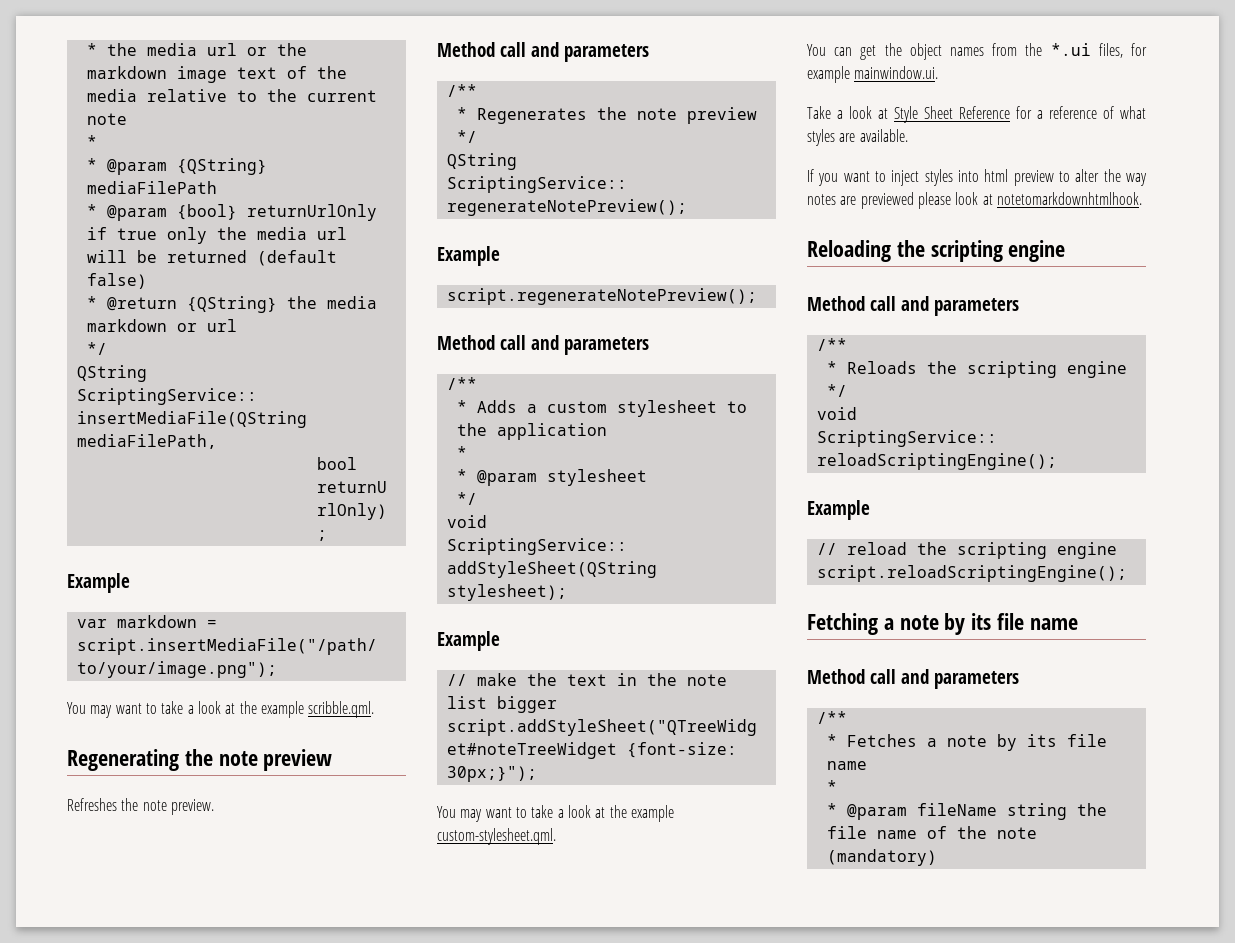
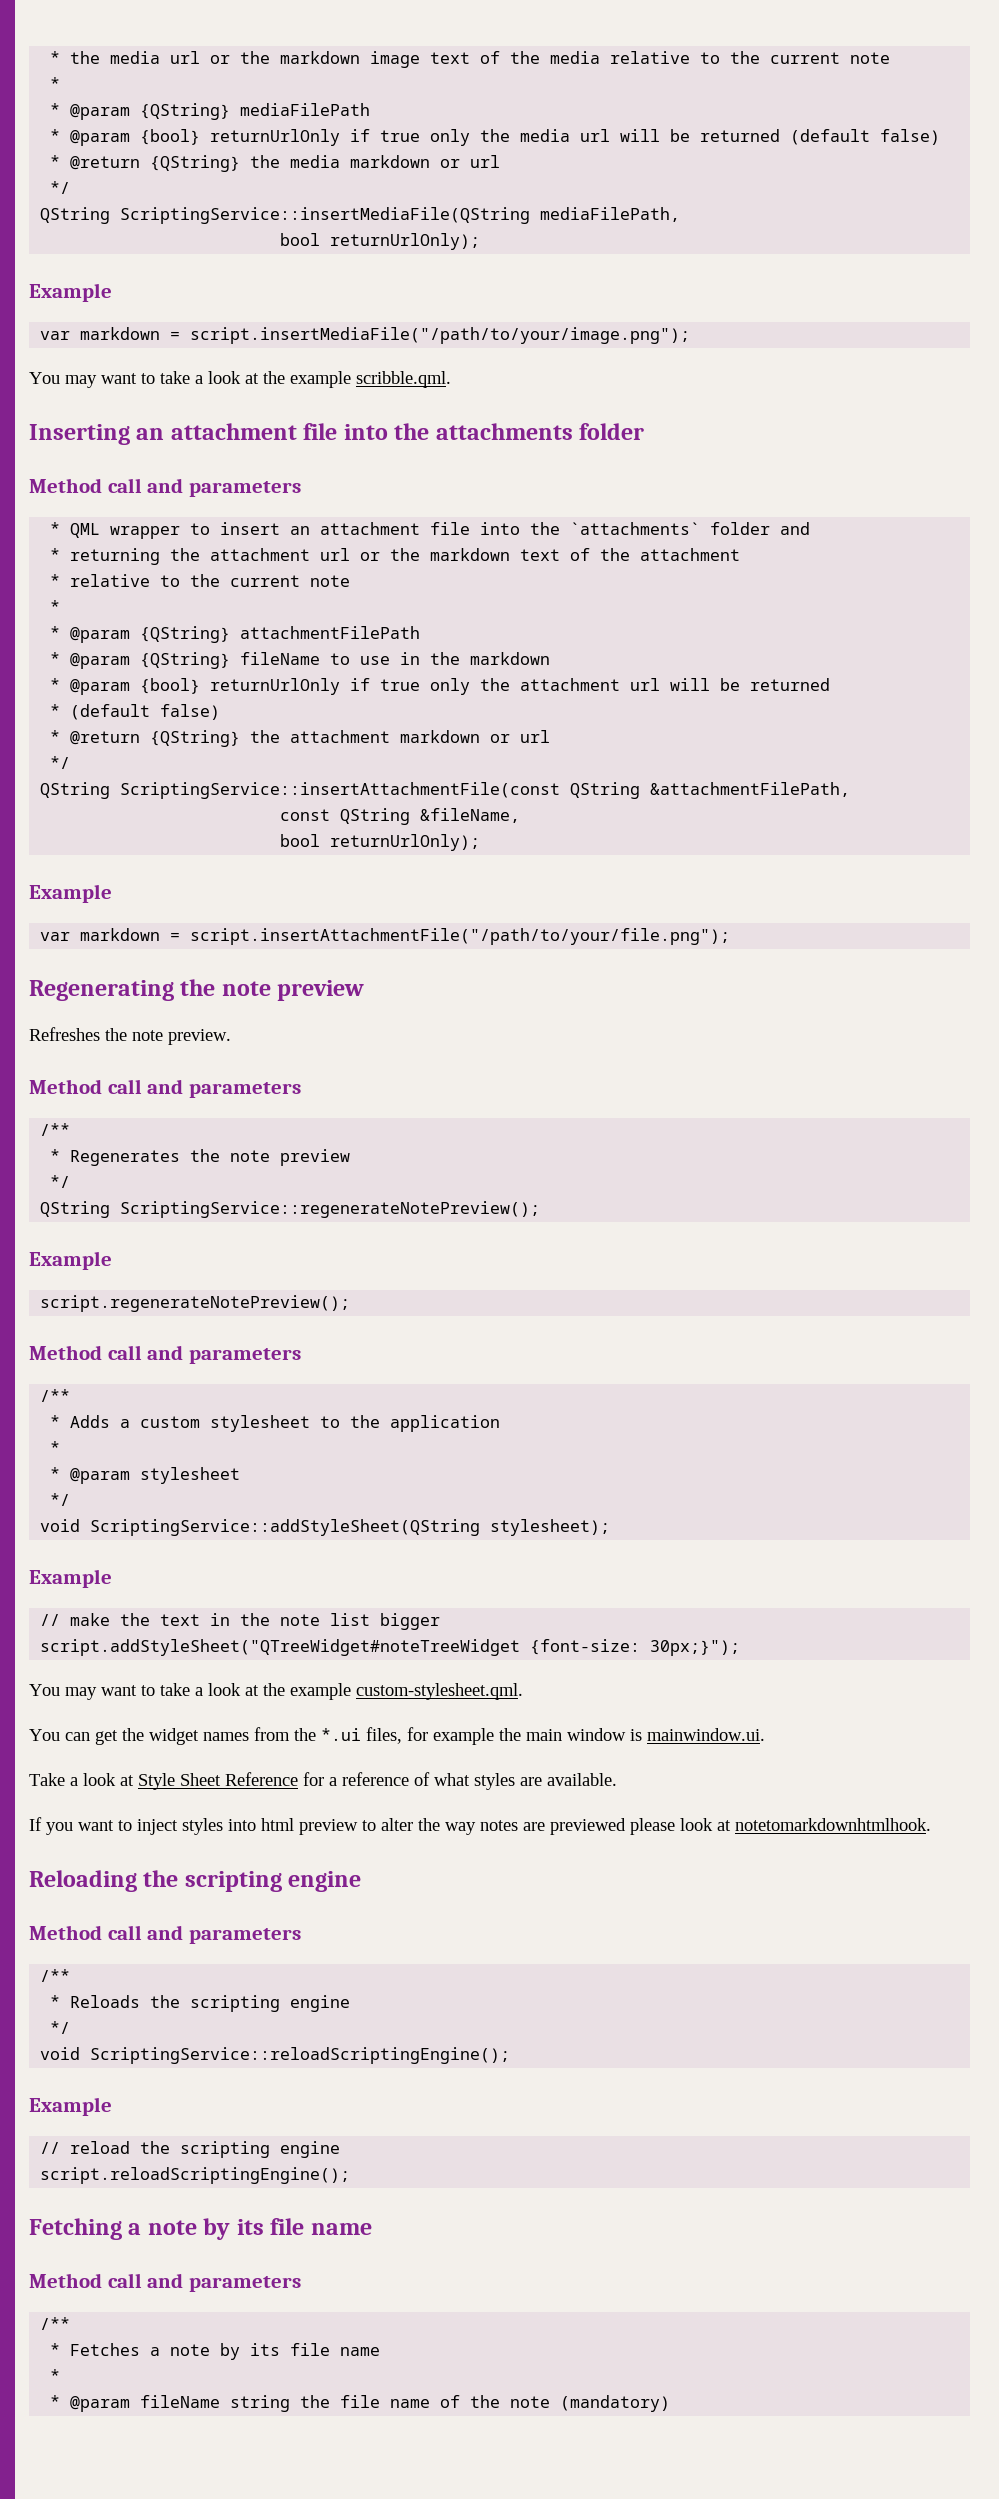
+ Inserting an attachment file into the attachments folder
+ Method call and parameters
+ * QML wrapper to insert an attachment file into the `attachments` folder and
+ * returning the attachment url or the markdown text of the attachment
+ * relative to the current note
+ *
+ * @param {QString} attachmentFilePath
+ * @param {QString} fileName to use in the markdown
+ * @param {bool} returnUrlOnly if true only the attachment url will be returned
+ * (default false)
+ * @return {QString} the attachment markdown or url
+ */
+ QString ScriptingService::insertAttachmentFile(const QString &attachmentFilePath,
+ const QString &fileName,
+ bool returnUrlOnly);
+ Example
+ var markdown = script.insertAttachmentFile("/path/to/your/file.png");
- You can get the object names from the *.ui files, for example mainwindow.ui.
+ You can get the widget names from the *.ui files, for example the main window is mainwindow.ui.

